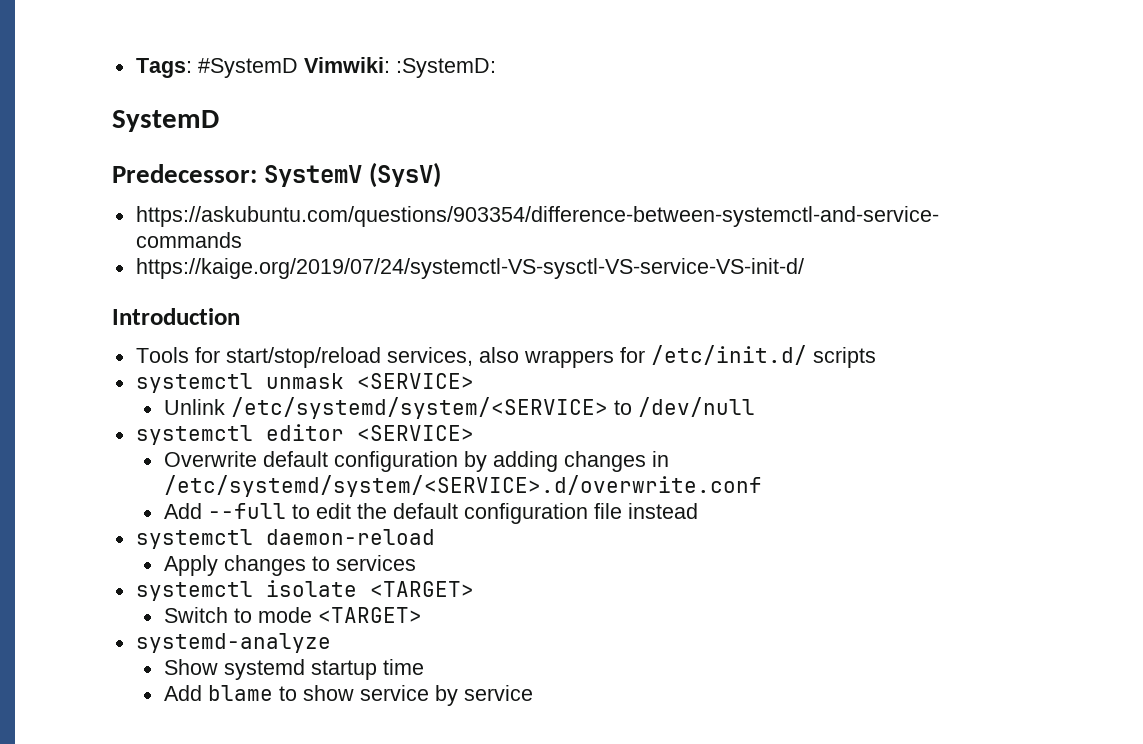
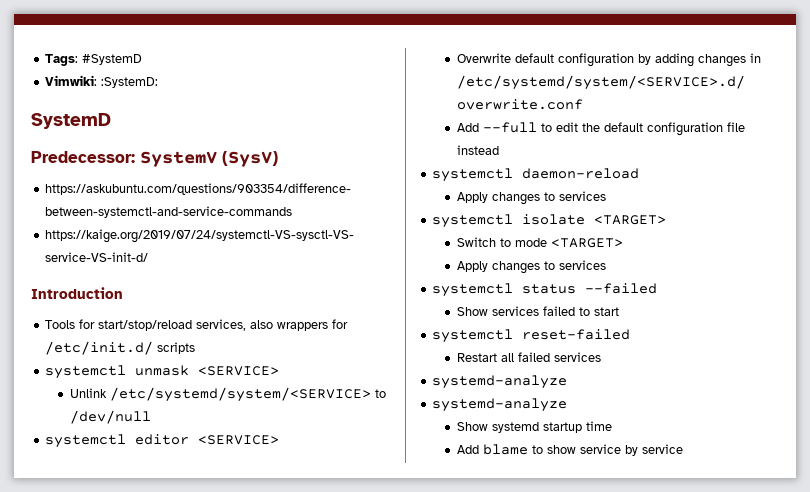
- Tags: #SystemD Vimwiki: :SystemD:
+ Tags: #SystemD
+ Vimwiki: :SystemD:
  Switch to mode <TARGET>
+ Apply changes to services
+ systemctl status --failed
+ Show services failed to start
+ systemctl reset-failed
+ Restart all failed services
+ systemd-analyze

